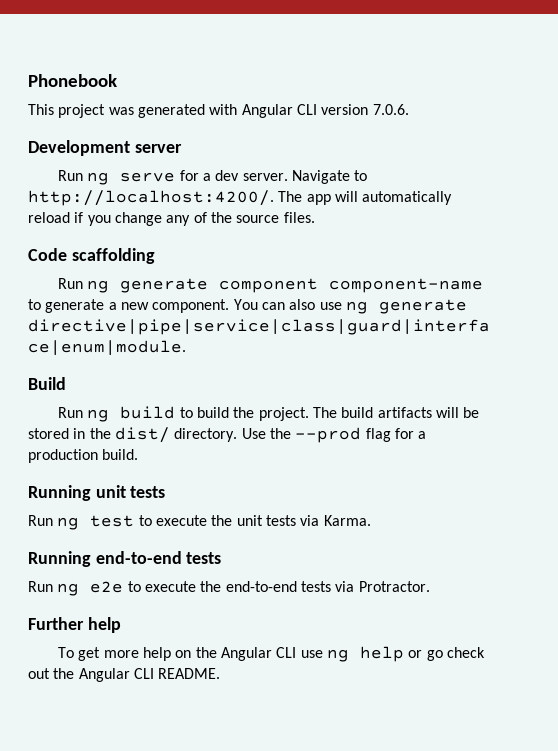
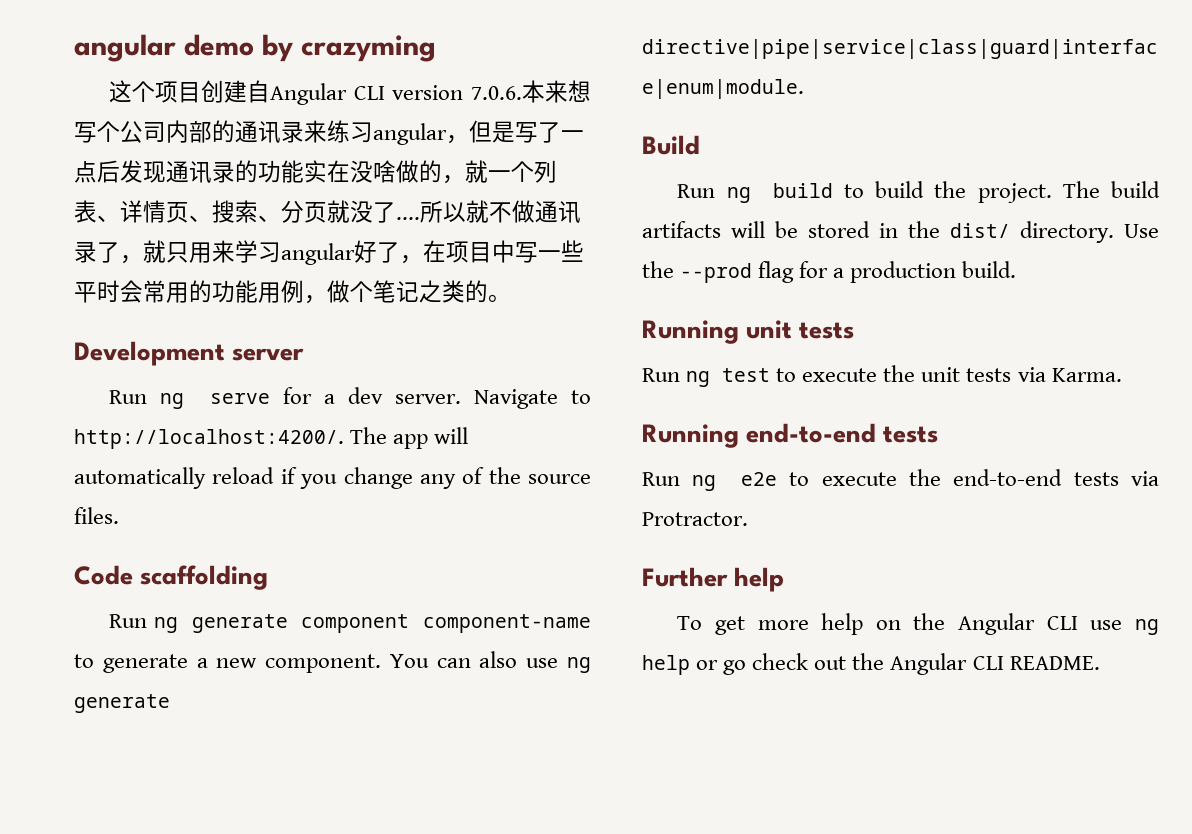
- Phonebook
- This project was generated with Angular CLI version 7.0.6.
+ angular demo by crazyming
+ 这个项目创建自Angular CLI version 7.0.6.本来想写个公司内部的通讯录来练习angular，但是写了一点后发现通讯录的功能实在没啥做的，就一个列表、详情页、搜索、分页就没了....所以就不做通讯录了，就只用来学习angular好了，在项目中写一些平时会常用的功能用例，做个笔记之类的。

